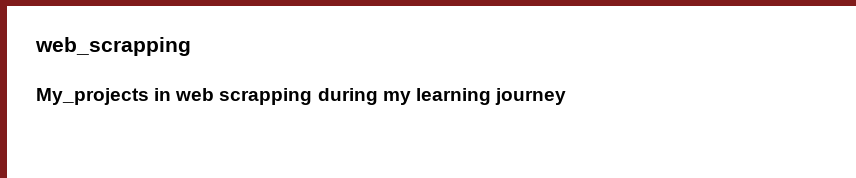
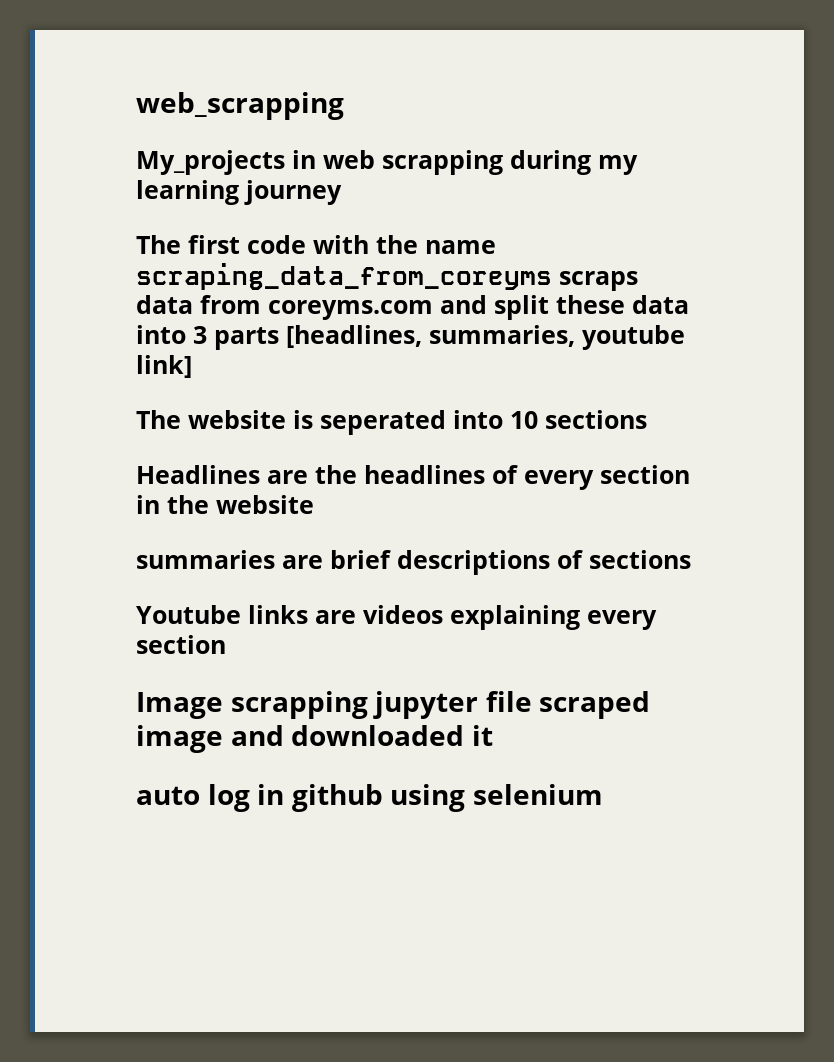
+ The first code with the name scraping_data_from_coreyms scraps data from coreyms.com and split these data into 3 parts [headlines, summaries, youtube link]
+ The website is seperated into 10 sections
+ Headlines are the headlines of every section in the website
+ summaries are brief descriptions of sections
+ Youtube links are videos explaining every section
+ Image scrapping jupyter file scraped image and downloaded it
+ auto log in github using selenium

